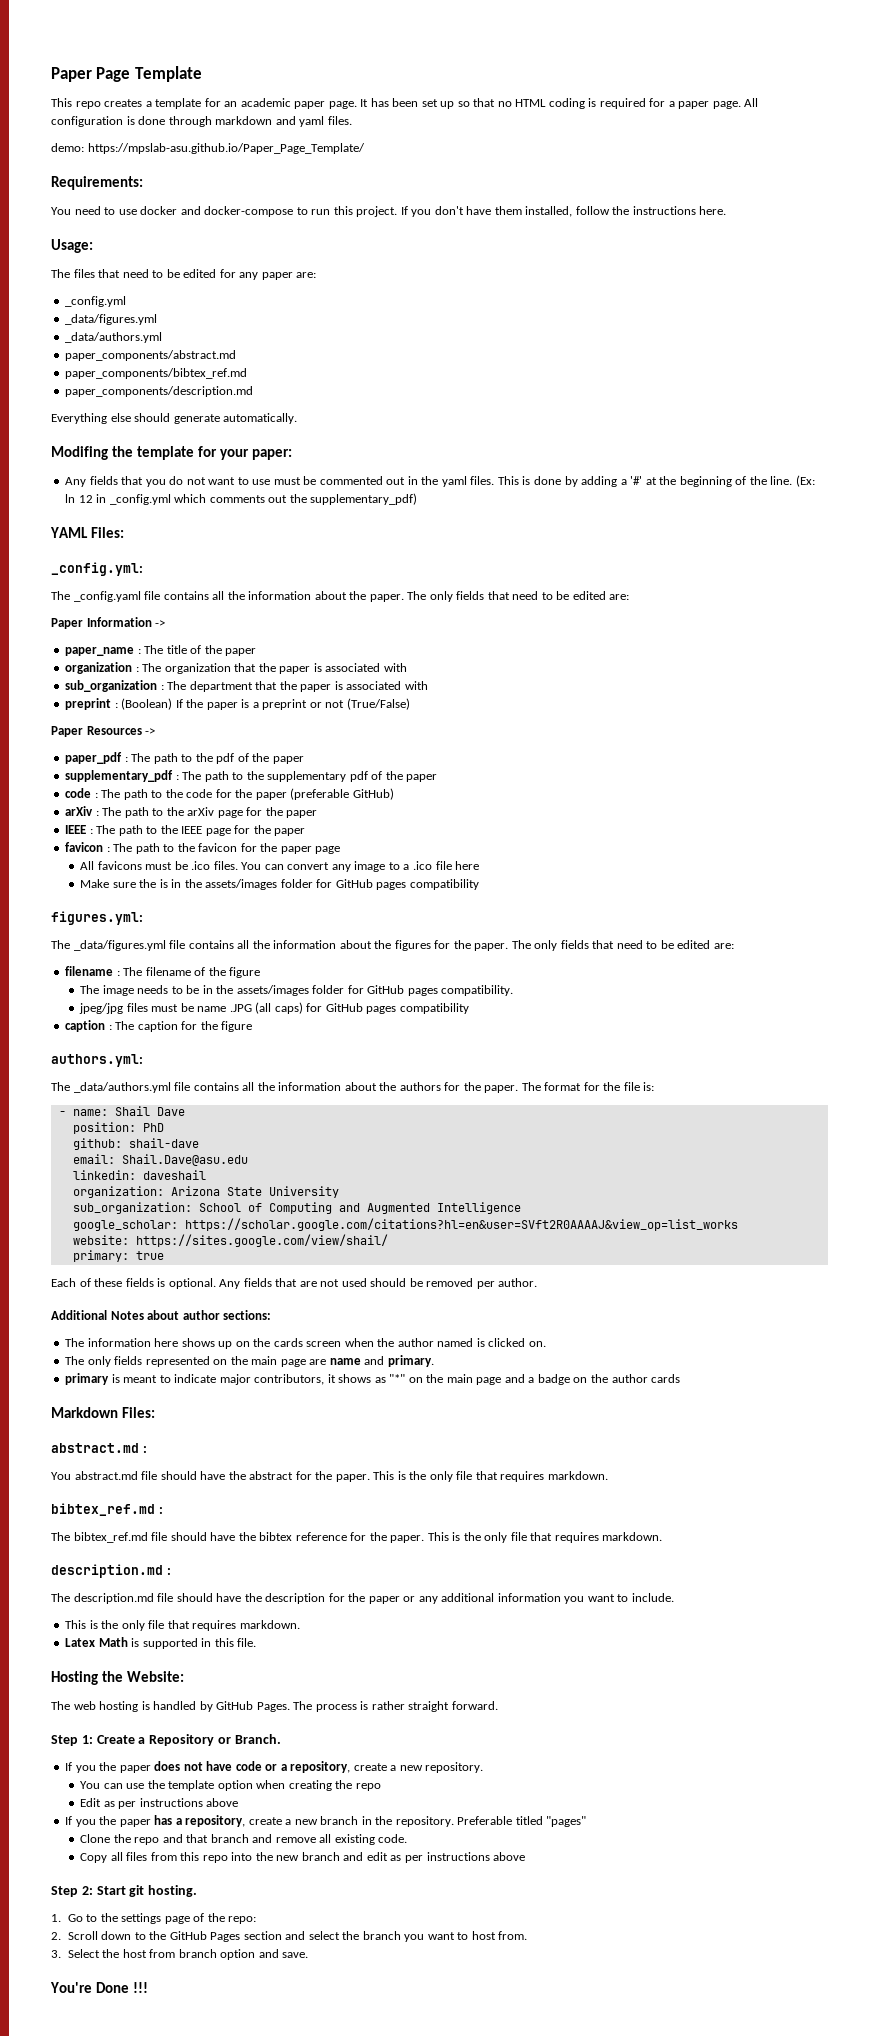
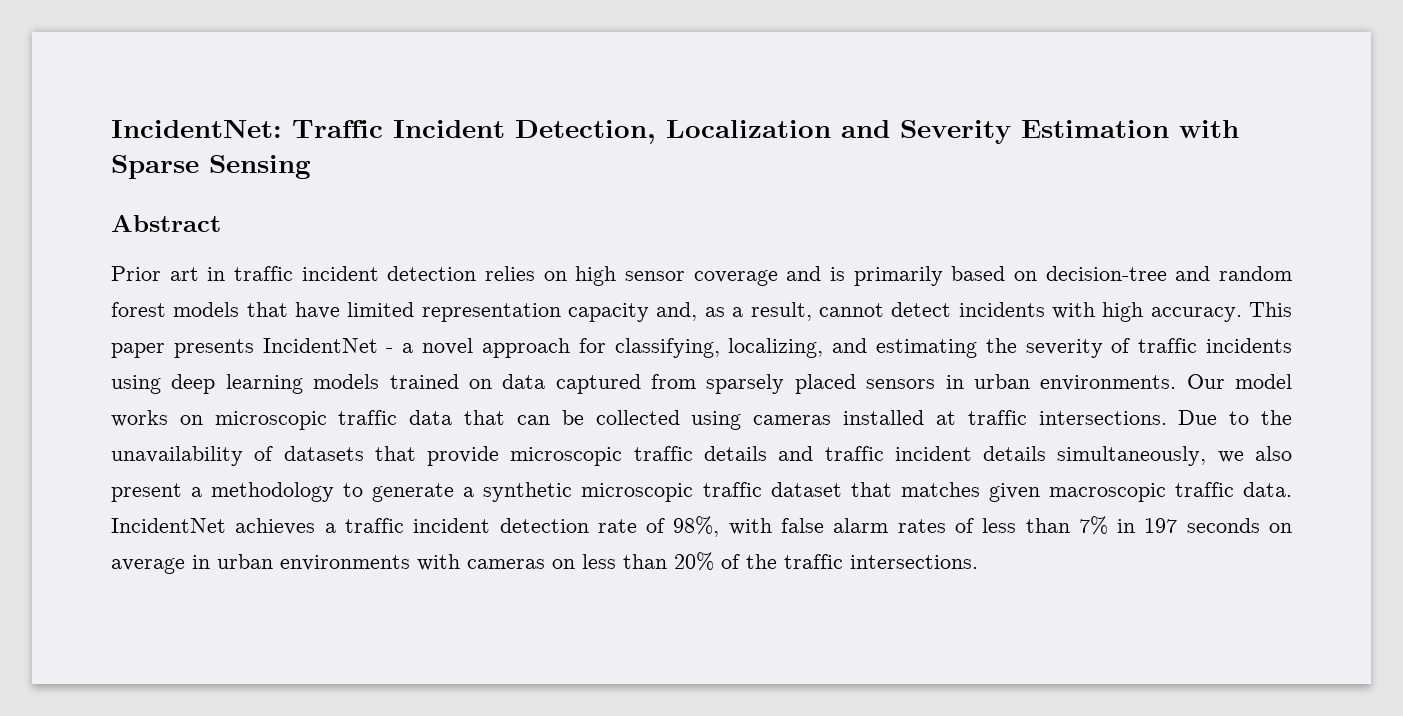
- Paper Page Template
- This repo creates a template for an academic paper page. It has been set up so that no HTML coding is required for a paper page. All configuration is done through markdown and yaml files.
- demo: https://mpslab-asu.github.io/Paper_Page_Template/
- Requirements:
- You need to use docker and docker-compose to run this project. If you don't have them installed, follow the instructions here.
- Usage:
- The files that need to be edited for any paper are:
- _config.yml
- _data/figures.yml
- _data/authors.yml
- paper_components/abstract.md
- paper_components/bibtex_ref.md
- paper_components/description.md
- Everything else should generate automatically.
- Modifing the template for your paper:
- Any fields that you do not want to use must be commented out in the yaml files. This is done by adding a '#' at the beginning of the line. (Ex: ln 12 in _config.yml which comments out the supplementary_pdf)
- YAML Files:
- _config.yml:
- The _config.yaml file contains all the information about the paper. The only fields that need to be edited are:
- Paper Information ->
- paper_name : The title of the paper
- organization : The organization that the paper is associated with
- sub_organization : The department that the paper is associated with
- preprint : (Boolean) If the paper is a preprint or not (True/False)
- Paper Resources ->
- paper_pdf : The path to the pdf of the paper
- supplementary_pdf : The path to the supplementary pdf of the paper
- code : The path to the code for the paper (preferable GitHub)
- arXiv : The path to the arXiv page for the paper
- IEEE : The path to the IEEE page for the paper
- favicon : The path to the favicon for the paper page
- All favicons must be .ico files. You can convert any image to a .ico file here
- Make sure the is in the assets/images folder for GitHub pages compatibility
- figures.yml:
- The _data/figures.yml file contains all the information about the figures for the paper. The only fields that need to be edited are:
- filename : The filename of the figure
- The image needs to be in the assets/images folder for GitHub pages compatibility.
- jpeg/jpg files must be name .JPG (all caps) for GitHub pages compatibility
- caption : The caption for the figure
- authors.yml:
- The _data/authors.yml file contains all the information about the authors for the paper. The format for the file is:
- - name: Shail Dave
- position: PhD
- github: shail-dave
- email: Shail.Dave@asu.edu
- linkedin: daveshail
- organization: Arizona State University
- sub_organization: School of Computing and Augmented Intelligence
- google_scholar: https://scholar.google.com/citations?hl=en&user=SVft2R0AAAAJ&view_op=list_works
- website: https://sites.google.com/view/shail/
- primary: true
- Each of these fields is optional. Any fields that are not used should be removed per author.
- Additional Notes about author sections:
- The information here shows up on the cards screen when the author named is clicked on.
- The only fields represented on the main page are name and primary.
- primary is meant to indicate major contributors, it shows as "*" on the main page and a badge on the author cards
- Markdown Files:
- abstract.md :
- You abstract.md file should have the abstract for the paper. This is the only file that requires markdown.
- bibtex_ref.md :
- The bibtex_ref.md file should have the bibtex reference for the paper. This is the only file that requires markdown.
- description.md :
- The description.md file should have the description for the paper or any additional information you want to include.
- This is the only file that requires markdown.
- Latex Math is supported in this file.
- Hosting the Website:
- The web hosting is handled by GitHub Pages. The process is rather straight forward.
- Step 1: Create a Repository or Branch.
- If you the paper does not have code or a repository, create a new repository.
- You can use the template option when creating the repo
- Edit as per instructions above
- If you the paper has a repository, create a new branch in the repository. Preferable titled "pages"
- Clone the repo and that branch and remove all existing code.
- Copy all files from this repo into the new branch and edit as per instructions above
- Step 2: Start git hosting.
- 1. Go to the settings page of the repo:
- 2. Scroll down to the GitHub Pages section and select the branch you want to host from.
- 3. Select the host from branch option and save.
- You're Done !!!
+ IncidentNet: Traffic Incident Detection, Localization and Severity Estimation with Sparse Sensing
+ Abstract
+ Prior art in traffic incident detection relies on high sensor coverage and is primarily based on decision-tree and random forest models that have limited representation capacity and, as a result, cannot detect incidents with high accuracy. This paper presents IncidentNet - a novel approach for classifying, localizing, and estimating the severity of traffic incidents using deep learning models trained on data captured from sparsely placed sensors in urban environments. Our model works on microscopic traffic data that can be collected using cameras installed at traffic intersections. Due to the unavailability of datasets that provide microscopic traffic details and traffic incident details simultaneously, we also present a methodology to generate a synthetic microscopic traffic dataset that matches given macroscopic traffic data. IncidentNet achieves a traffic incident detection rate of 98%, with false alarm rates of less than 7% in 197 seconds on average in urban environments with cameras on less than 20% of the traffic intersections.

